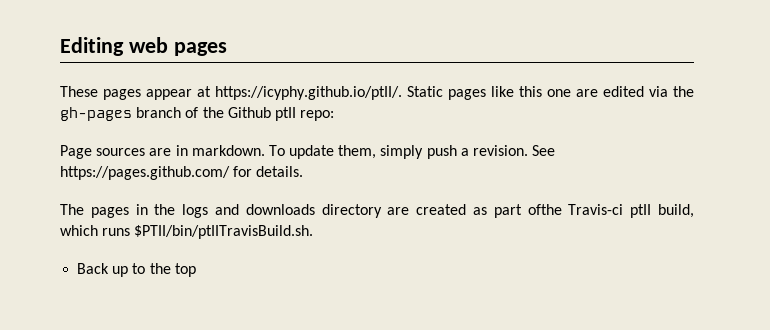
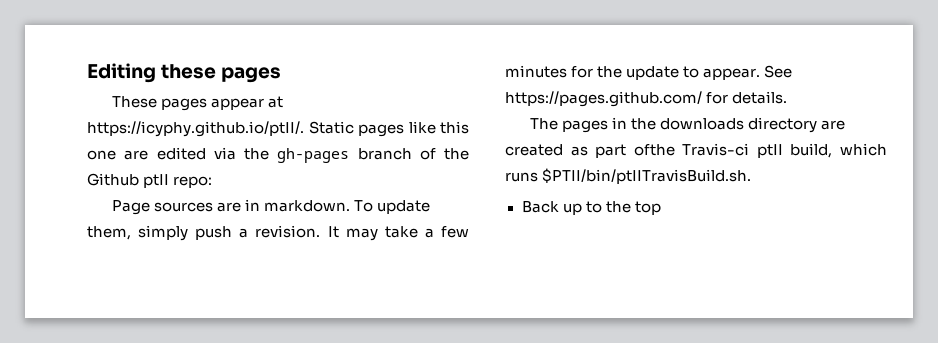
- Editing web pages
+ Editing these pages
+ It may take a few minutes for the update to appear.
- The pages in the logs and downloads directory are created as part ofthe Travis-ci ptII build, which runs $PTII/bin/ptIITravisBuild.sh.
+ The pages in the downloads directory are created as part ofthe Travis-ci ptII build, which runs $PTII/bin/ptIITravisBuild.sh.

